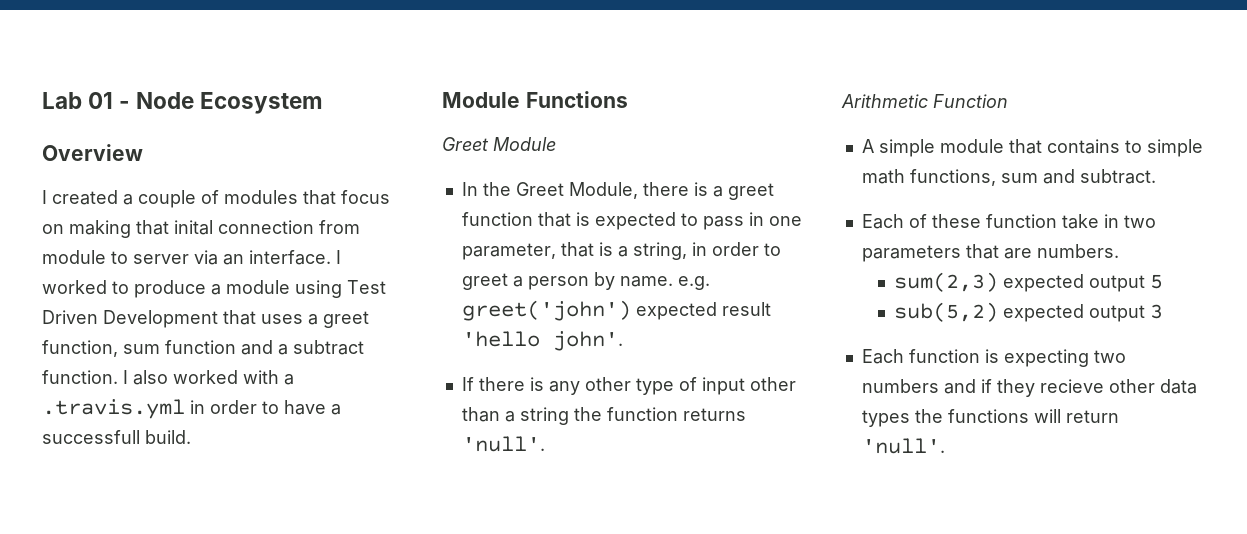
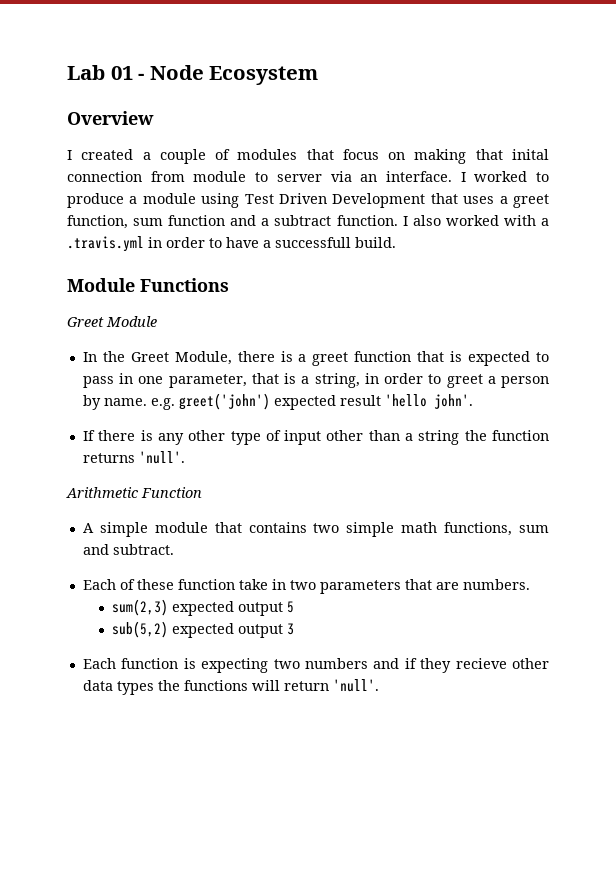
- A simple module that contains to simple math functions, sum and subtract.
+ A simple module that contains two simple math functions, sum and subtract.

